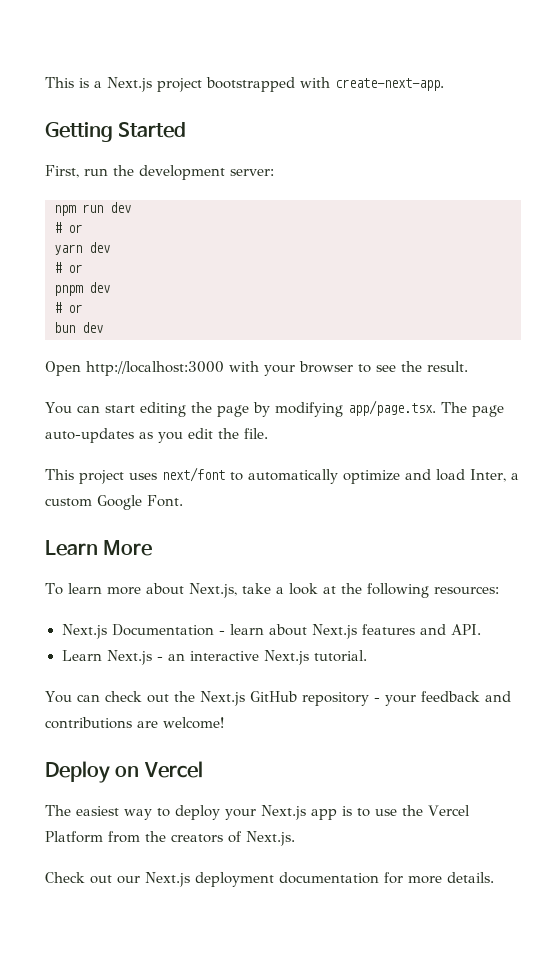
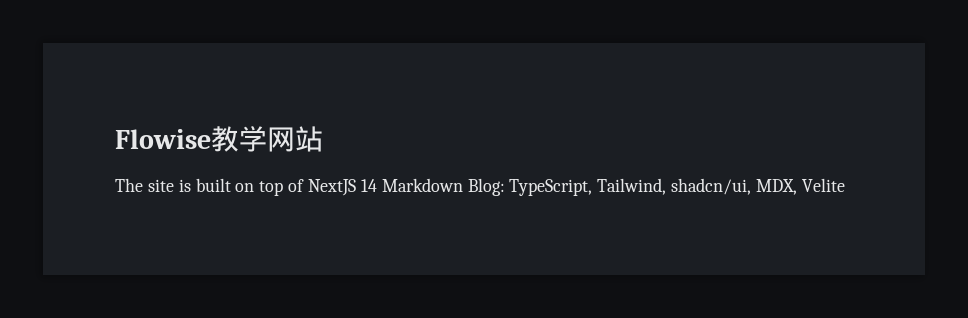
- This is a Next.js project bootstrapped with create-next-app.
- Getting Started
- First, run the development server:
- npm run dev
- # or
- yarn dev
- # or
- pnpm dev
- # or
- bun dev
- Open http://localhost:3000 with your browser to see the result.
- You can start editing the page by modifying app/page.tsx. The page auto-updates as you edit the file.
- This project uses next/font to automatically optimize and load Inter, a custom Google Font.
- Learn More
- To learn more about Next.js, take a look at the following resources:
- Next.js Documentation - learn about Next.js features and API.
- Learn Next.js - an interactive Next.js tutorial.
- You can check out the Next.js GitHub repository - your feedback and contributions are welcome!
- Deploy on Vercel
- The easiest way to deploy your Next.js app is to use the Vercel Platform from the creators of Next.js.
- Check out our Next.js deployment documentation for more details.
+ Flowise教学网站
+ The site is built on top of NextJS 14 Markdown Blog: TypeScript, Tailwind, shadcn/ui, MDX, Velite

